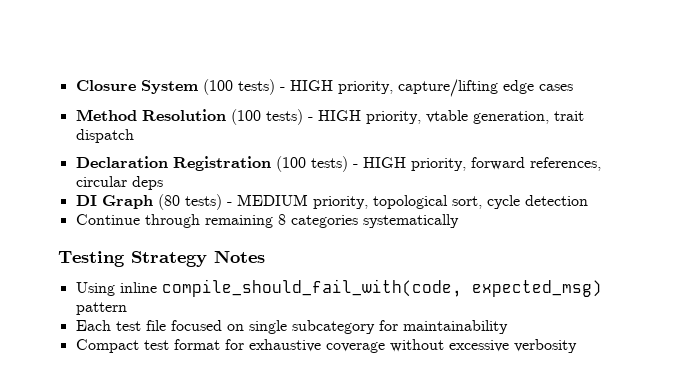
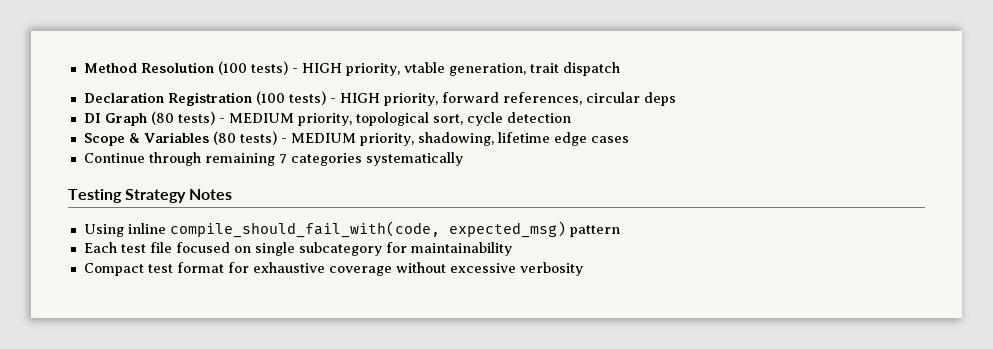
- Closure System (100 tests) - HIGH priority, capture/lifting edge cases
+ Scope & Variables (80 tests) - MEDIUM priority, shadowing, lifetime edge cases
- Continue through remaining 8 categories systematically
+ Continue through remaining 7 categories systematically

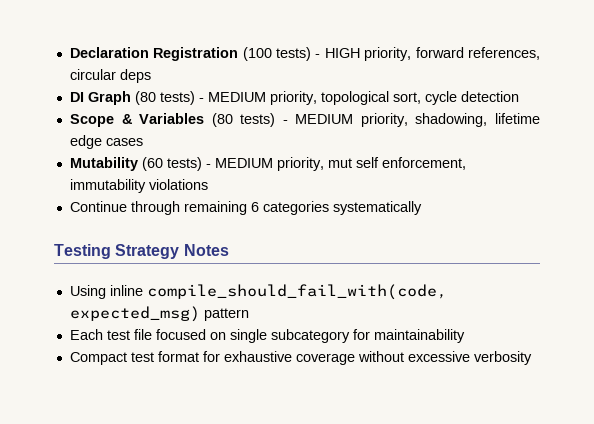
- Method Resolution (100 tests) - HIGH priority, vtable generation, trait dispatch
+ Mutability (60 tests) - MEDIUM priority, mut self enforcement, immutability violations
- Continue through remaining 7 categories systematically
+ Continue through remaining 6 categories systematically

